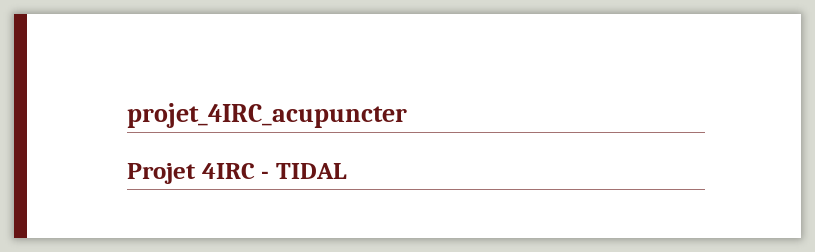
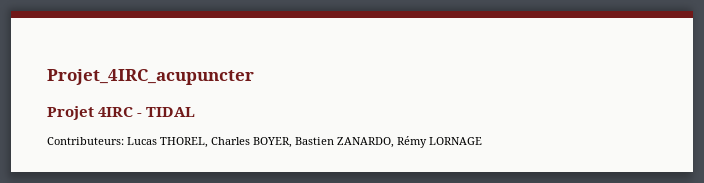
- projet_4IRC_acupuncter
+ Projet_4IRC_acupuncter
+ Contributeurs: Lucas THOREL, Charles BOYER, Bastien ZANARDO, Rémy LORNAGE

